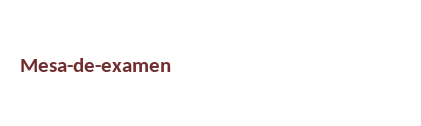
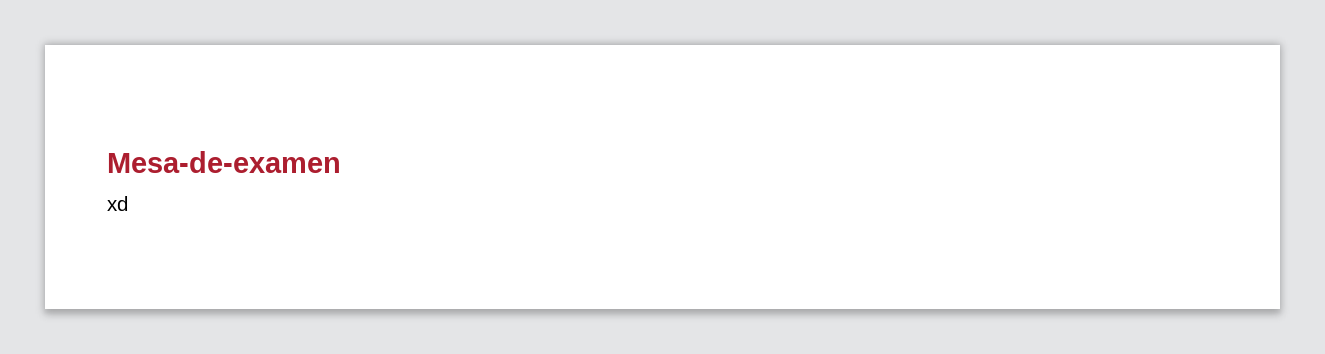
+ xd

